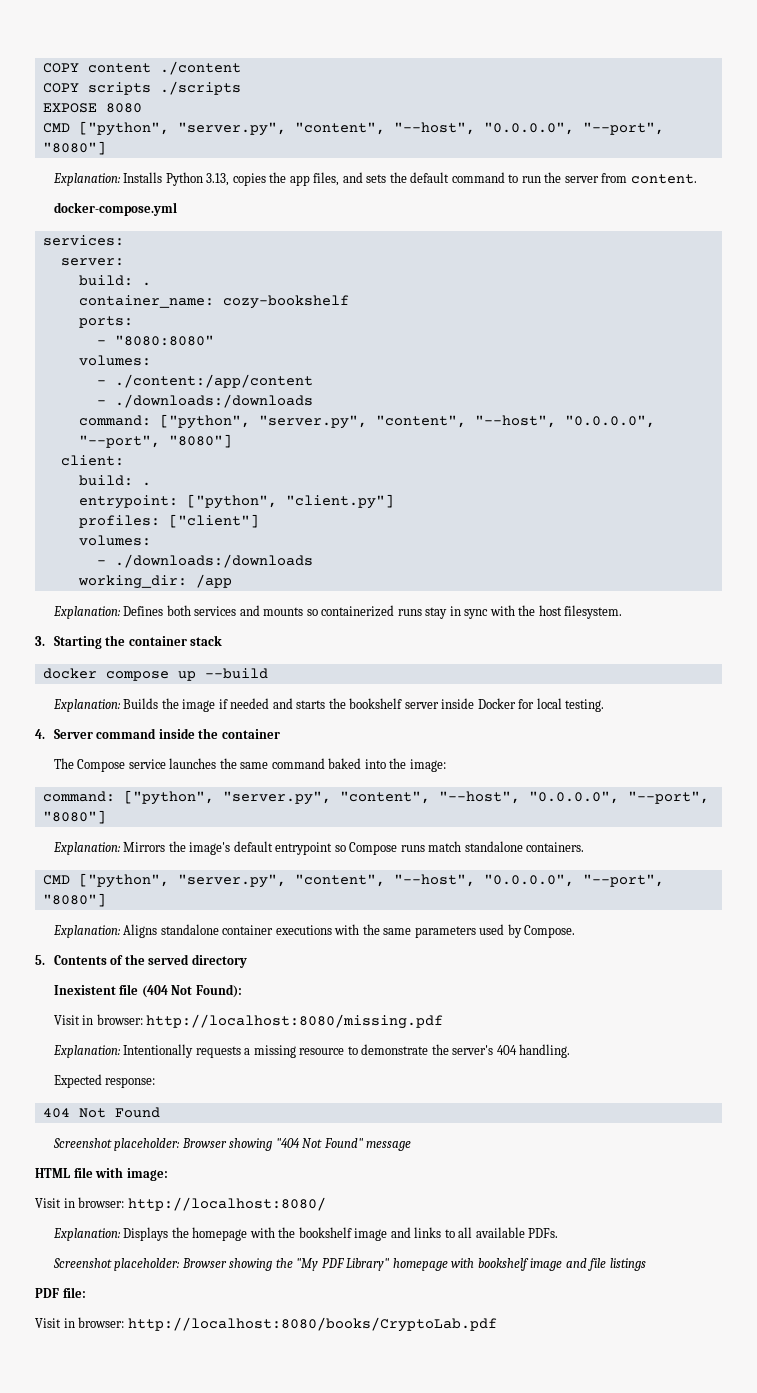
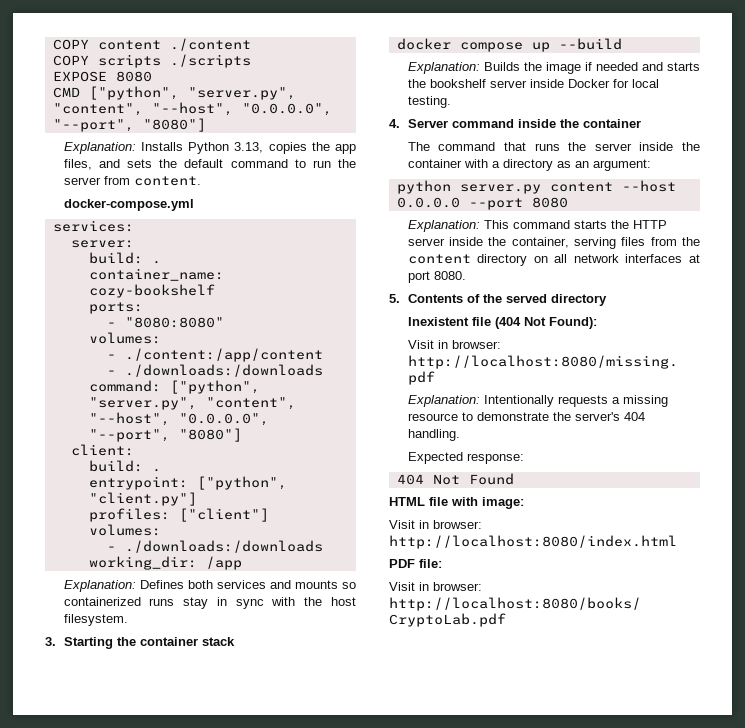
- The Compose service launches the same command baked into the image:
- command: ["python", "server.py", "content", "--host", "0.0.0.0", "--port", "8080"]
- Explanation: Mirrors the image's default entrypoint so Compose runs match standalone containers.
- CMD ["python", "server.py", "content", "--host", "0.0.0.0", "--port", "8080"]
- Explanation: Aligns standalone container executions with the same parameters used by Compose.
+ The command that runs the server inside the container with a directory as an argument:
+ python server.py content --host 0.0.0.0 --port 8080
+ Explanation: This command starts the HTTP server inside the container, serving files from the content directory on all network interfaces at port 8080.
- Screenshot placeholder: Browser showing "404 Not Found" message
- Visit in browser: http://localhost:8080/
- Explanation: Displays the homepage with the bookshelf image and links to all available PDFs.
- Screenshot placeholder: Browser showing the "My PDF Library" homepage with bookshelf image and file listings
+ Visit in browser: http://localhost:8080/index.html

